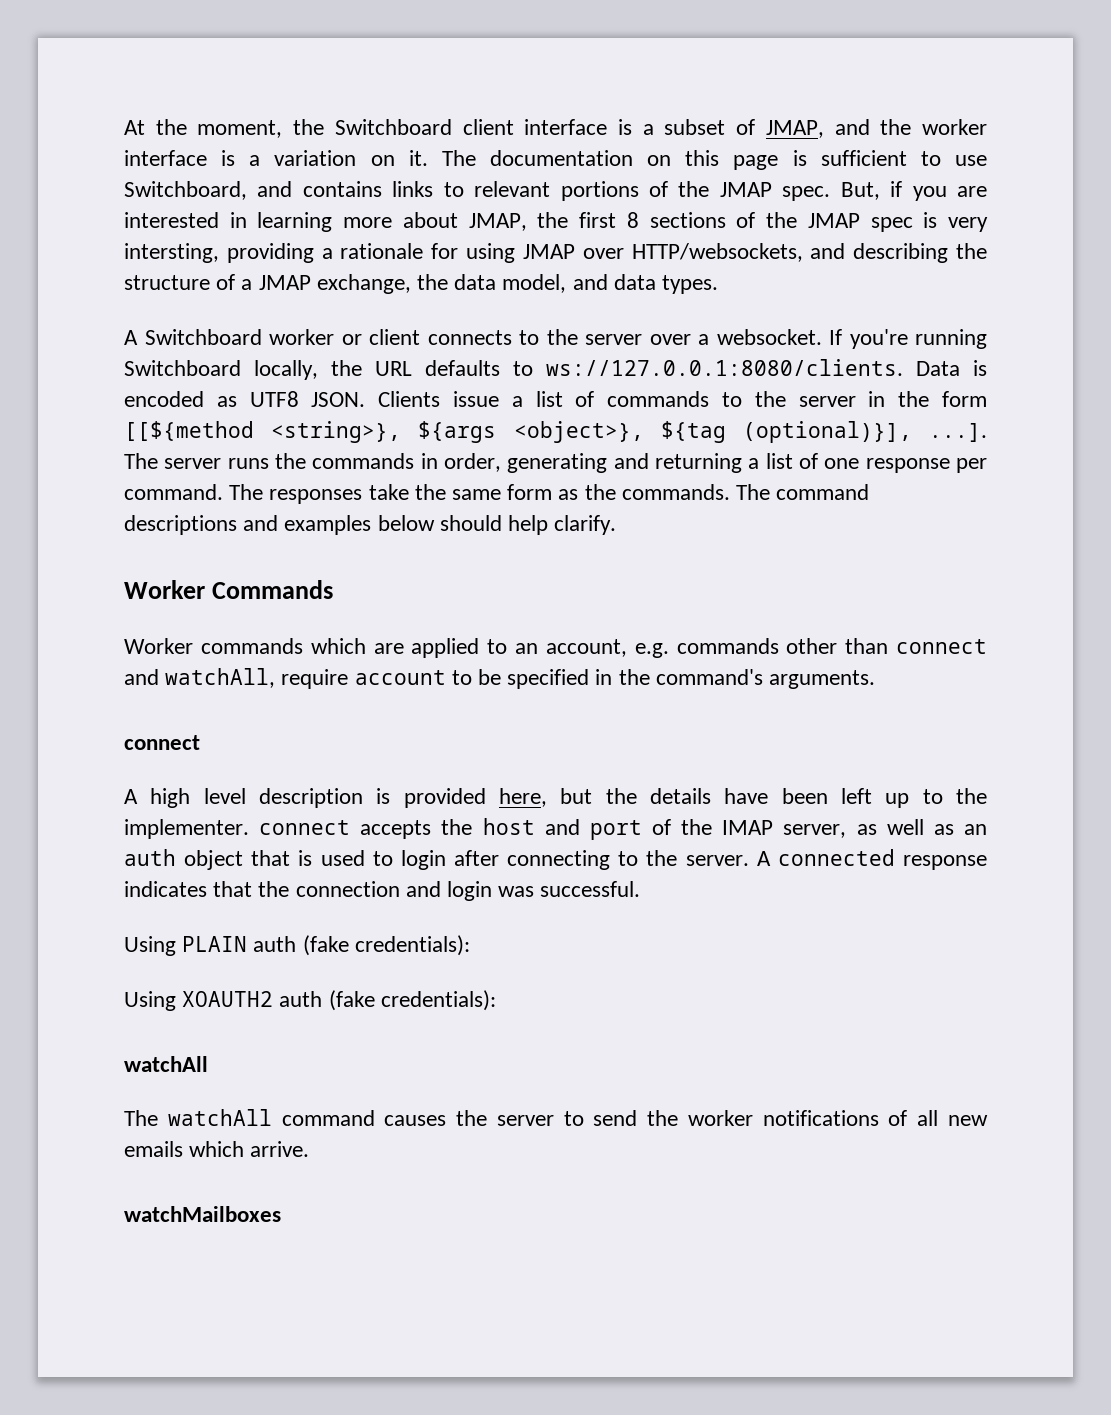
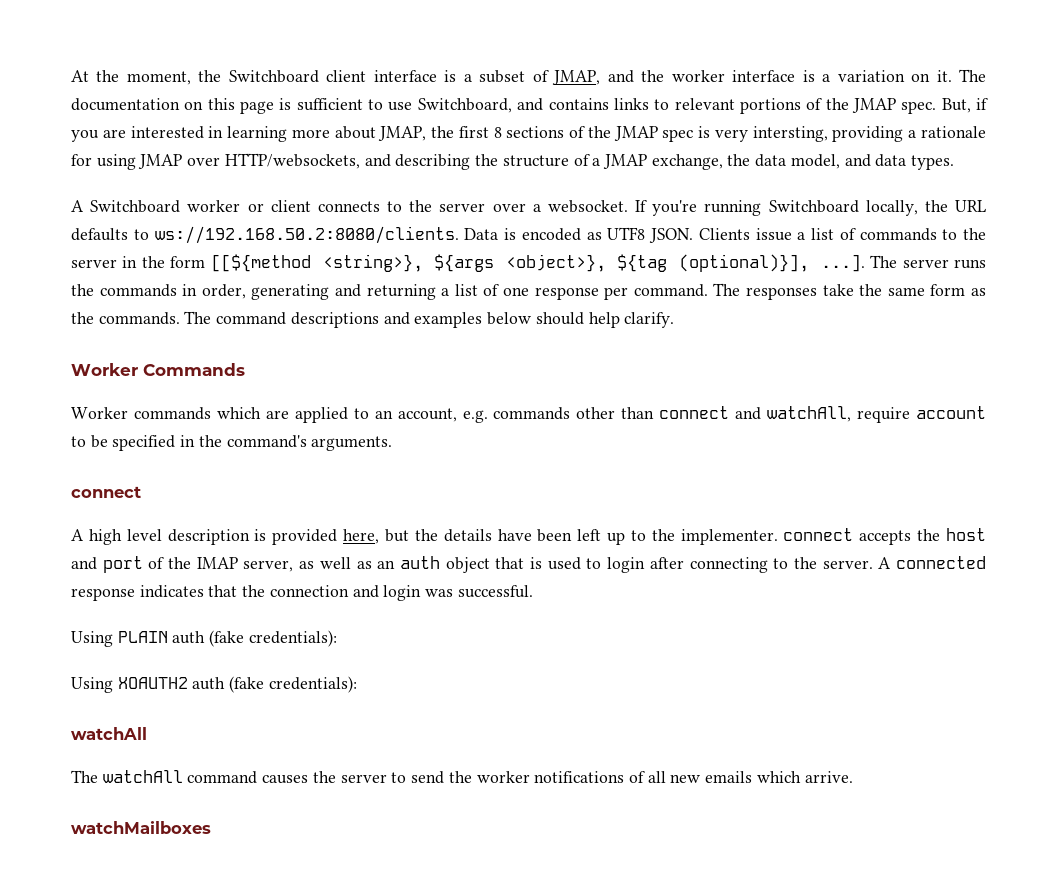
- If you're running Switchboard locally, the URL defaults to ws://127.0.0.1:8080/clients. Data is encoded as UTF8 JSON.
+ If you're running Switchboard locally, the URL defaults to ws://192.168.50.2:8080/clients. Data is encoded as UTF8 JSON.

